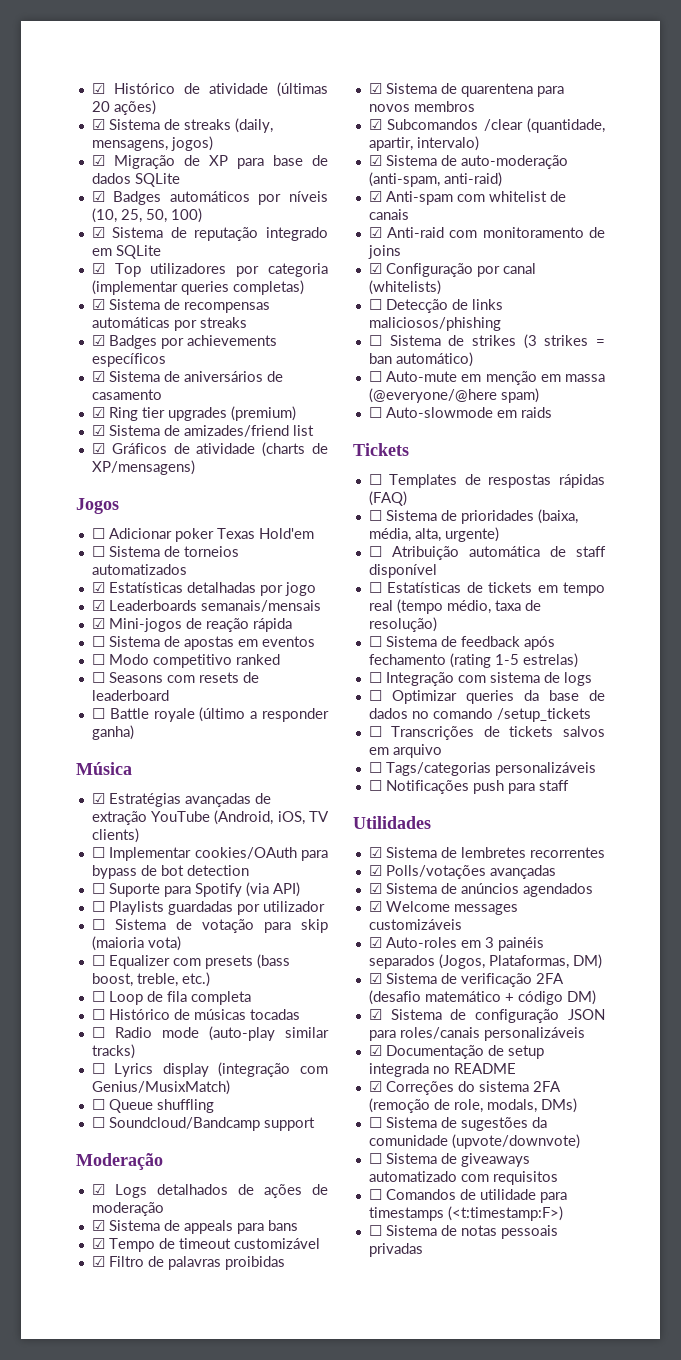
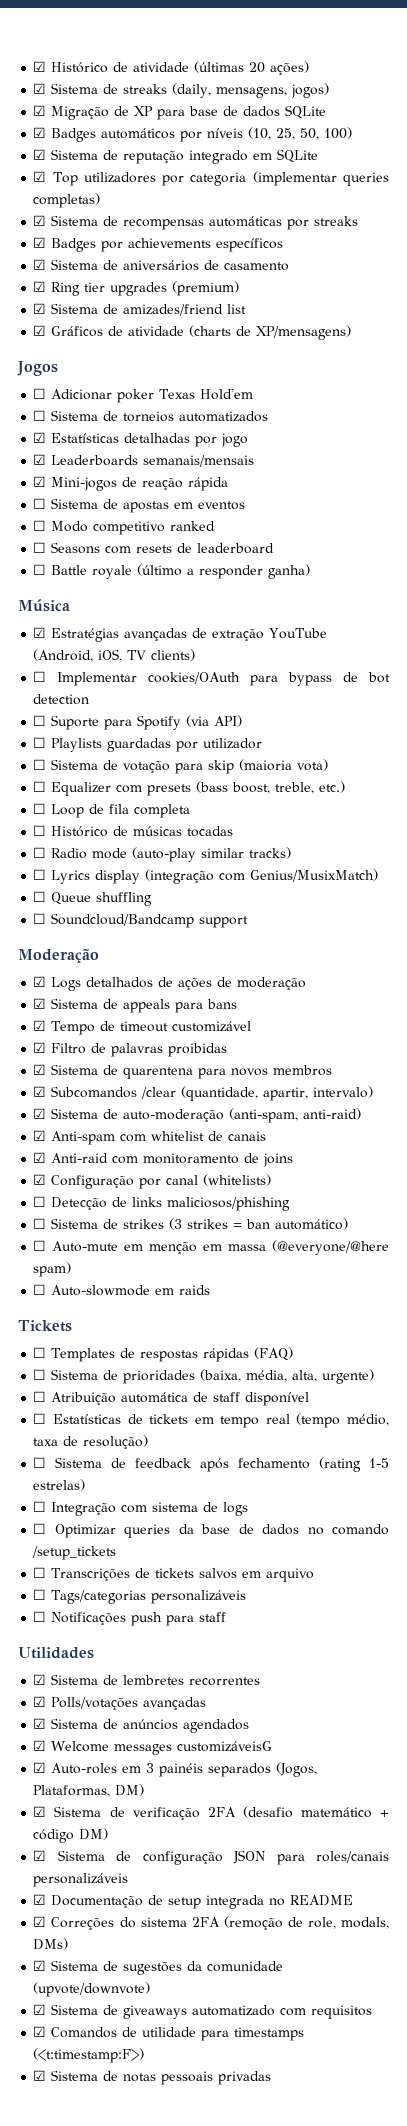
- ☑ Welcome messages customizáveis
+ ☑ Welcome messages customizáveisG
- ☐ Sistema de sugestões da comunidade (upvote/downvote)
+ ☑ Sistema de sugestões da comunidade (upvote/downvote)
- ☐ Sistema de giveaways automatizado com requisitos
+ ☑ Sistema de giveaways automatizado com requisitos
- ☐ Comandos de utilidade para timestamps (<t:timestamp:F>)
+ ☑ Comandos de utilidade para timestamps (<t:timestamp:F>)
- ☐ Sistema de notas pessoais privadas
+ ☑ Sistema de notas pessoais privadas

